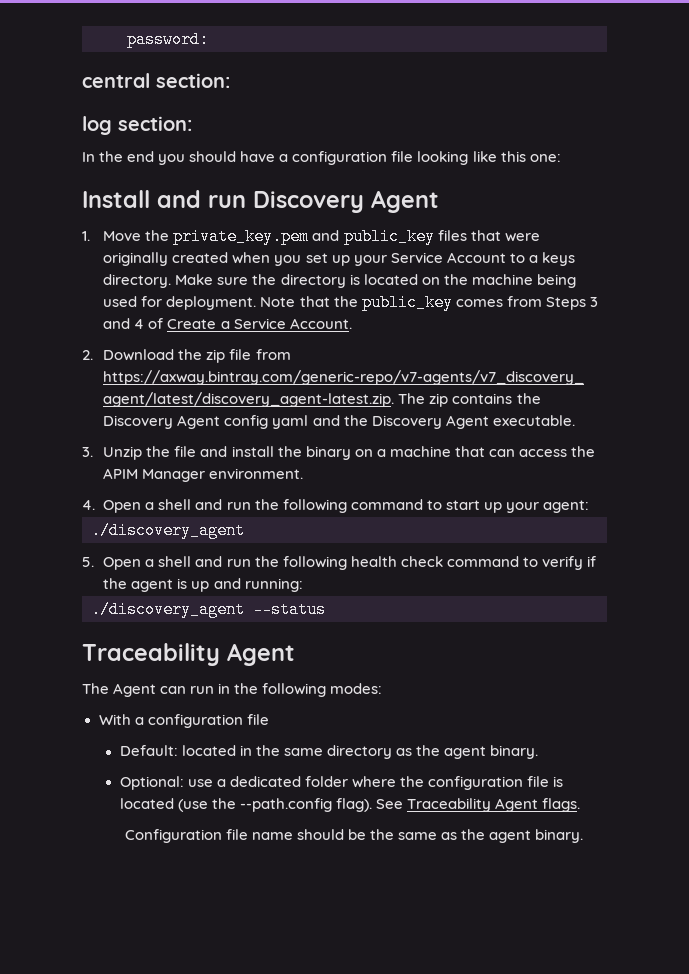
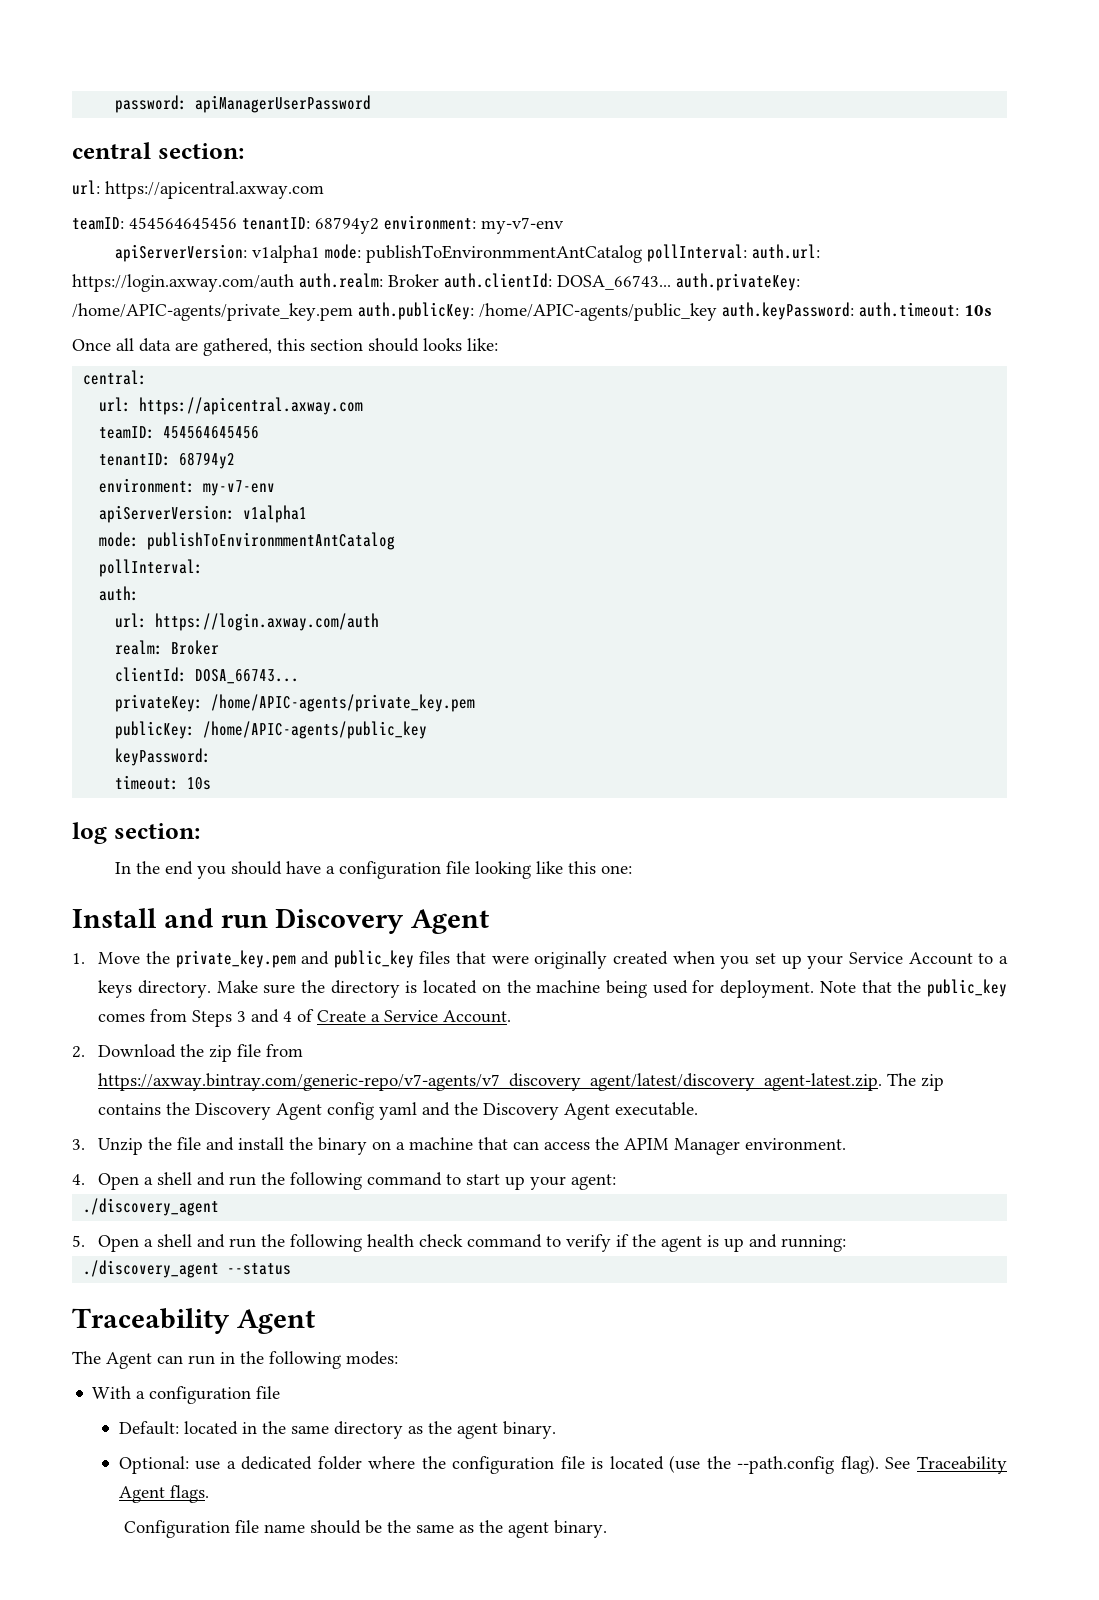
- password:
+ password: apiManagerUserPassword
  central section:
+ url: https://apicentral.axway.com
+ teamID: 454564645456 tenantID: 68794y2 environment: my-v7-env
+ apiServerVersion: v1alpha1 mode: publishToEnvironmmentAntCatalog pollInterval: auth.url: https://login.axway.com/auth auth.realm: Broker auth.clientId: DOSA_66743... auth.privateKey: /home/APIC-agents/private_key.pem auth.publicKey: /home/APIC-agents/public_key auth.keyPassword: auth.timeout: 10s
+ Once all data are gathered, this section should looks like:
+ central:
+ url: https://apicentral.axway.com
+ teamID: 454564645456
+ tenantID: 68794y2
+ environment: my-v7-env
+ apiServerVersion: v1alpha1
+ mode: publishToEnvironmmentAntCatalog
+ pollInterval:
+ auth:
+ url: https://login.axway.com/auth
+ realm: Broker
+ clientId: DOSA_66743...
+ privateKey: /home/APIC-agents/private_key.pem
+ publicKey: /home/APIC-agents/public_key
+ keyPassword:
+ timeout: 10s

